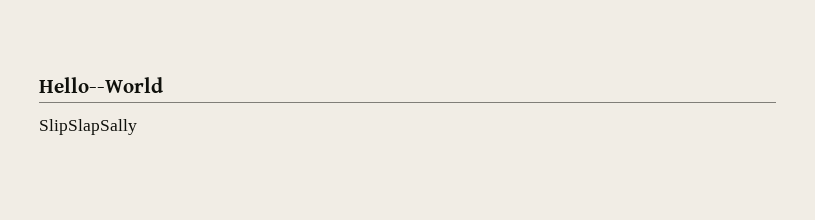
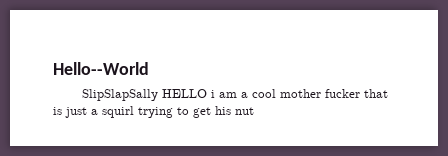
- SlipSlapSally
+ SlipSlapSally HELLO i am a cool mother fucker that is just a squirl trying to get his nut

